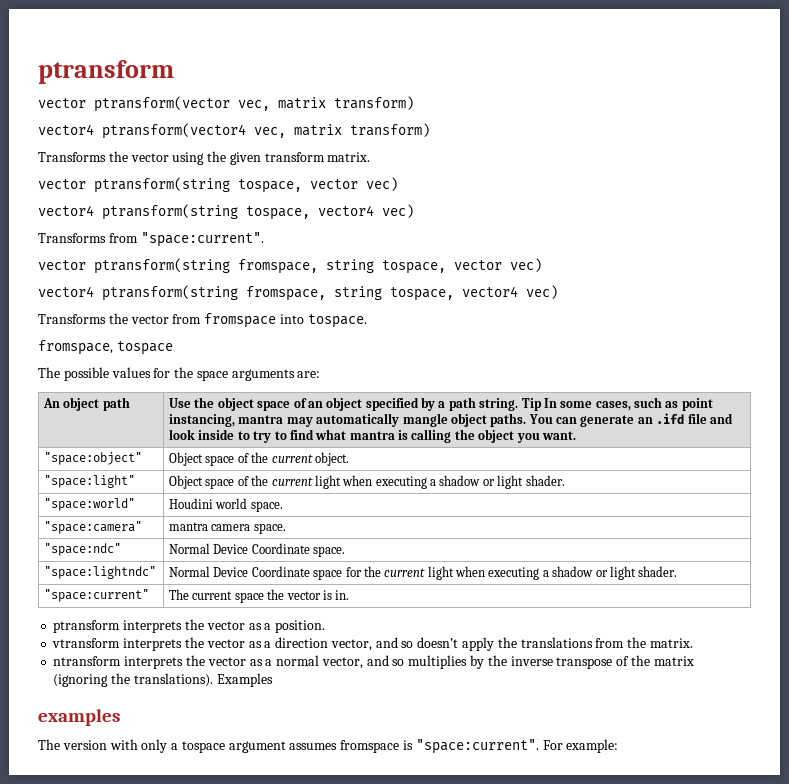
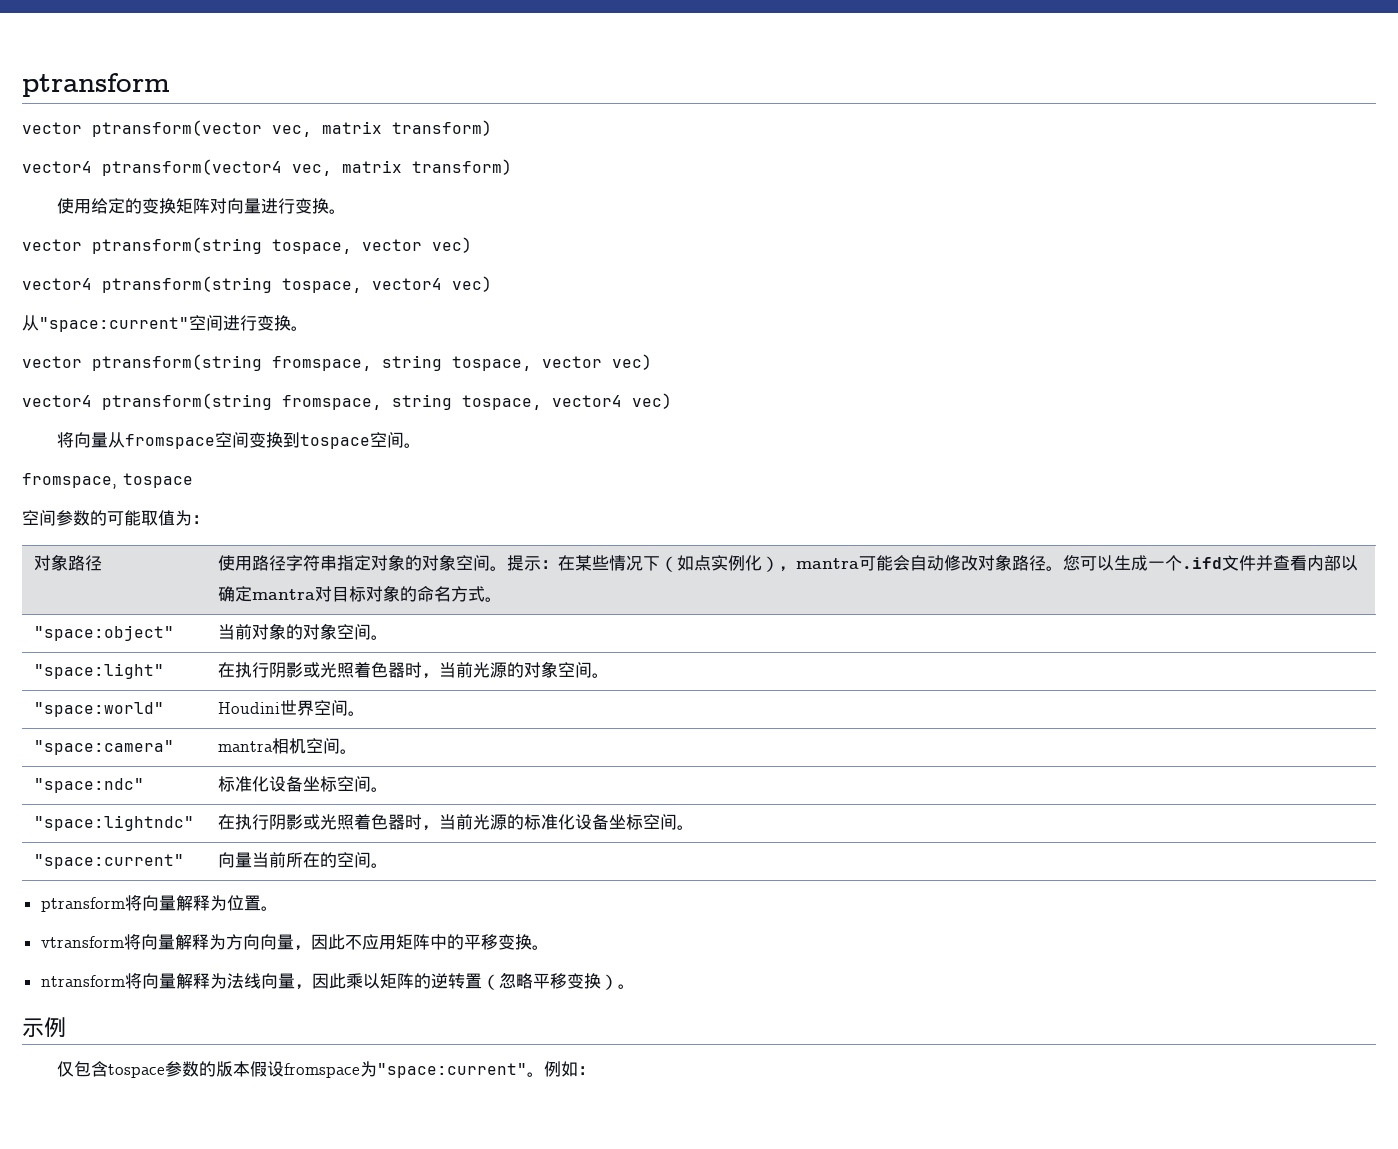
- Transforms the vector using the given transform matrix.
+ 使用给定的变换矩阵对向量进行变换。
- Transforms from "space:current".
+ 从"space:current"空间进行变换。
- Transforms the vector from fromspace into tospace.
+ 将向量从fromspace空间变换到tospace空间。
  fromspace, tospace
- The possible values for the space arguments are:
- An object path | Use the object space of an object specified by a path string. Tip In some cases, such as point instancing, mantra may automatically mangle object paths. You can generate an .ifd file and look inside to try to find what mantra is calling the object you want.
- "space:object" | Object space of the current object.
- "space:light" | Object space of the current light when executing a shadow or light shader.
+ 空间参数的可能取值为：
+ 对象路径 | 使用路径字符串指定对象的对象空间。提示：在某些情况下（如点实例化），mantra可能会自动修改对象路径。您可以生成一个.ifd文件并查看内部以确定mantra对目标对象的命名方式。
+ "space:object" | 当前对象的对象空间。
+ "space:light" | 在执行阴影或光照着色器时，当前光源的对象空间。
- "space:world" | Houdini world space.
+ "space:world" | Houdini世界空间。
- "space:camera" | mantra camera space.
+ "space:camera" | mantra相机空间。
- "space:ndc" | Normal Device Coordinate space.
- "space:lightndc" | Normal Device Coordinate space for the current light when executing a shadow or light shader.
- "space:current" | The current space the vector is in.
- ptransform interprets the vector as a position.
- vtransform interprets the vector as a direction vector, and so doesn’t apply the translations from the matrix.
- ntransform interprets the vector as a normal vector, and so multiplies by the inverse transpose of the matrix (ignoring the translations). Examples
- examples
- The version with only a tospace argument assumes fromspace is "space:current". For example:
+ "space:ndc" | 标准化设备坐标空间。
+ "space:lightndc" | 在执行阴影或光照着色器时，当前光源的标准化设备坐标空间。
+ "space:current" | 向量当前所在的空间。
+ ptransform将向量解释为位置。
+ vtransform将向量解释为方向向量，因此不应用矩阵中的平移变换。
+ ntransform将向量解释为法线向量，因此乘以矩阵的逆转置（忽略平移变换）。
+ 示例
+ 仅包含tospace参数的版本假设fromspace为"space:current"。例如：

